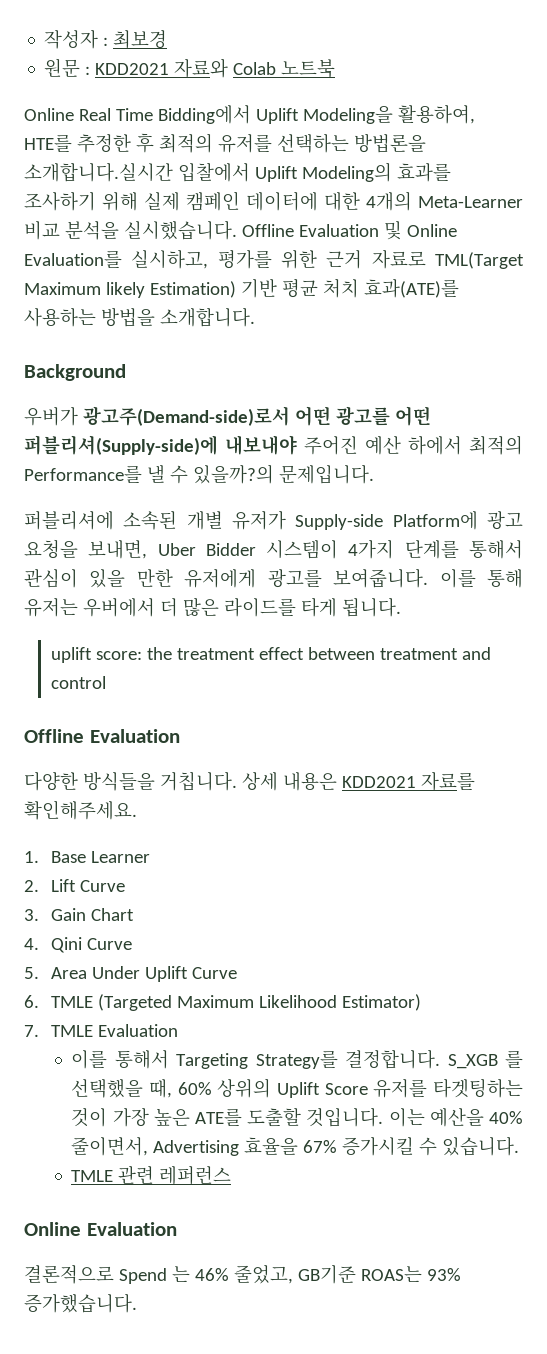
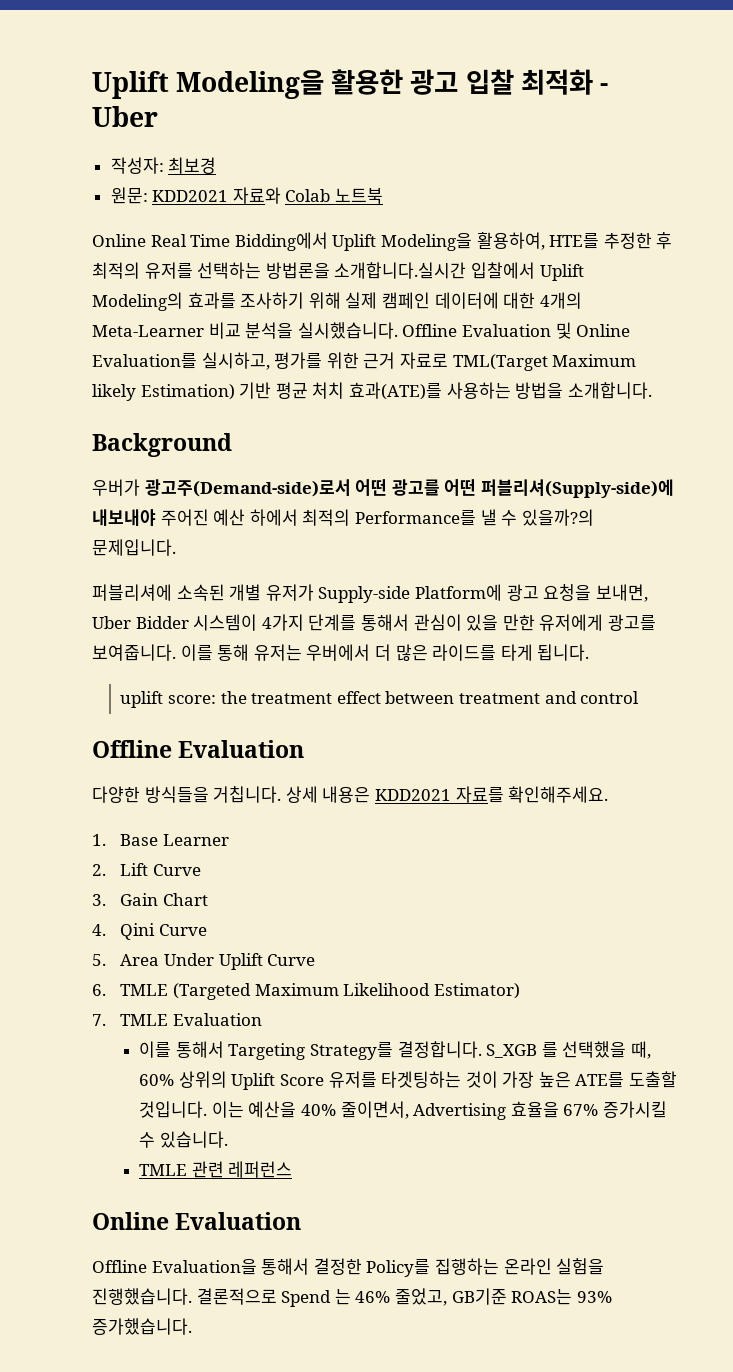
- 작성자 : 최보경
+ Uplift Modeling을 활용한 광고 입찰 최적화 - Uber
+ 작성자: 최보경
- 원문 : KDD2021 자료와 Colab 노트북
+ 원문: KDD2021 자료와 Colab 노트북
+ Offline Evaluation을 통해서 결정한 Policy를 집행하는 온라인 실험을 진행했습니다.

